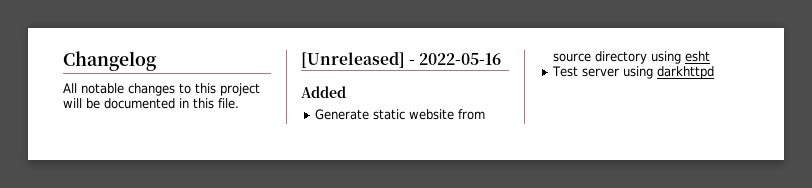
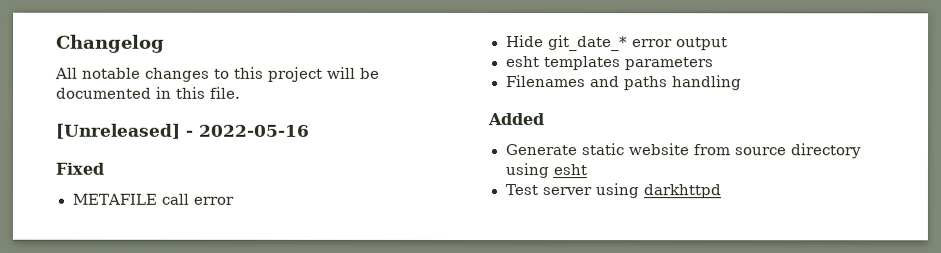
+ Fixed
+ METAFILE call error
+ Hide git_date_* error output
+ esht templates parameters
+ Filenames and paths handling

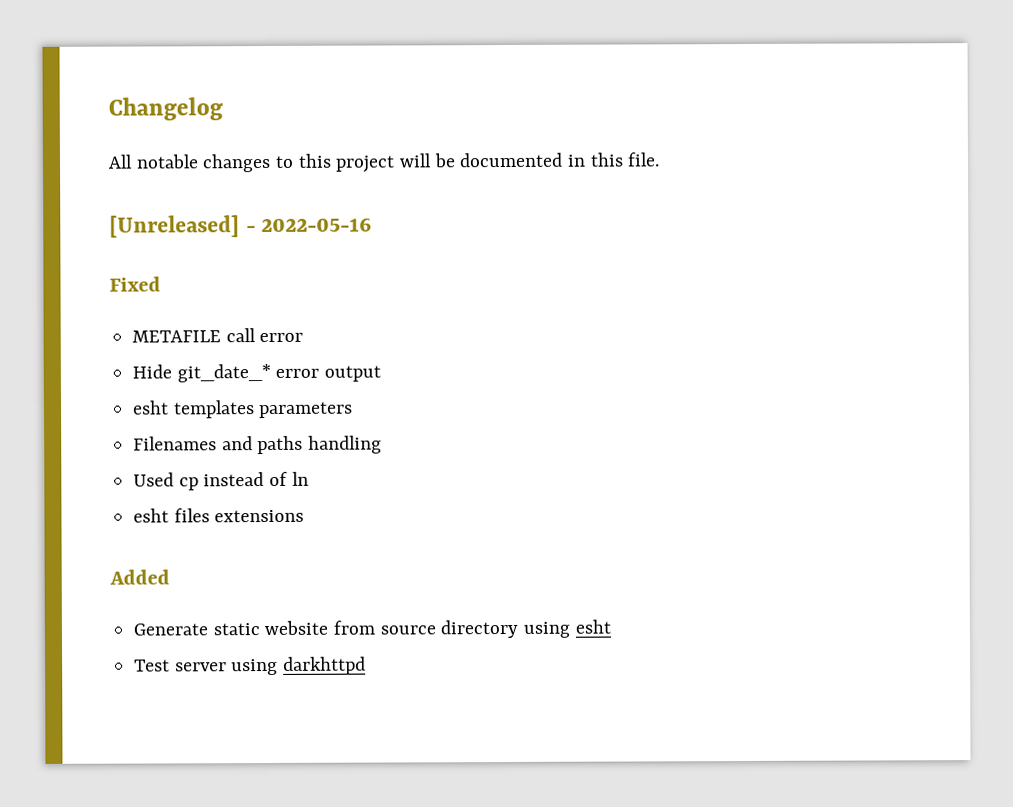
+ Used cp instead of ln
+ esht files extensions

